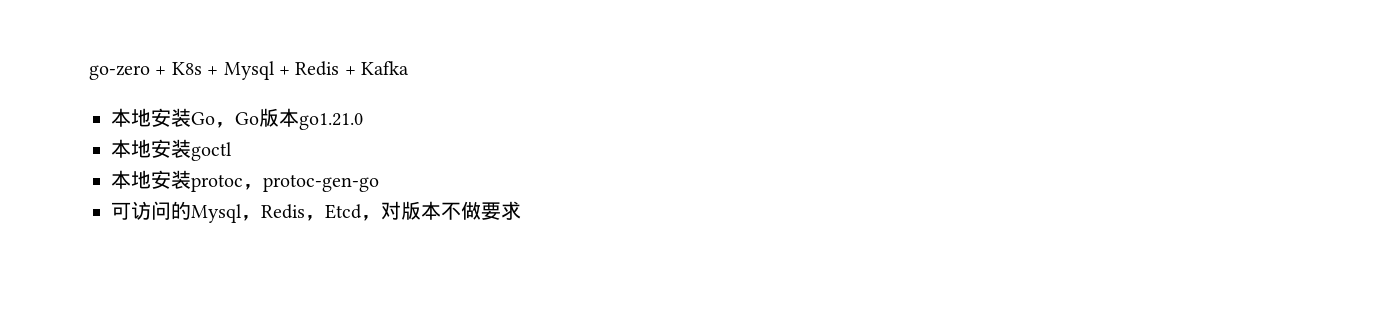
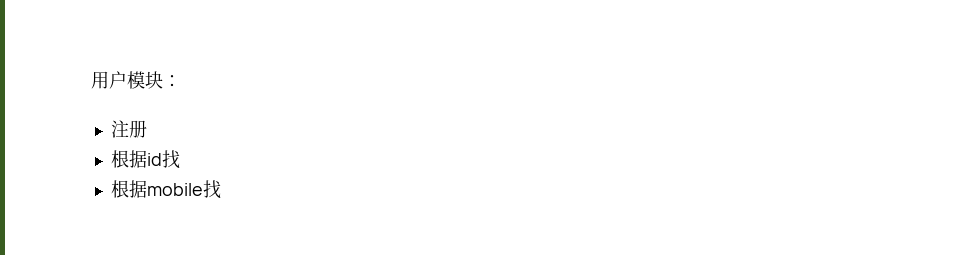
- go-zero + K8s + Mysql + Redis + Kafka
- 本地安装Go，Go版本go1.21.0
- 本地安装goctl
- 本地安装protoc，protoc-gen-go
- 可访问的Mysql，Redis，Etcd，对版本不做要求
+ 用户模块：
+ 注册
+ 根据id找
+ 根据mobile找

